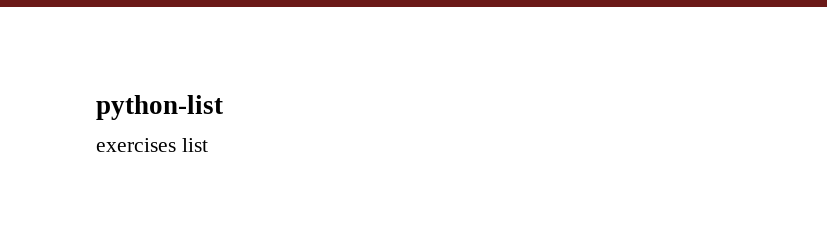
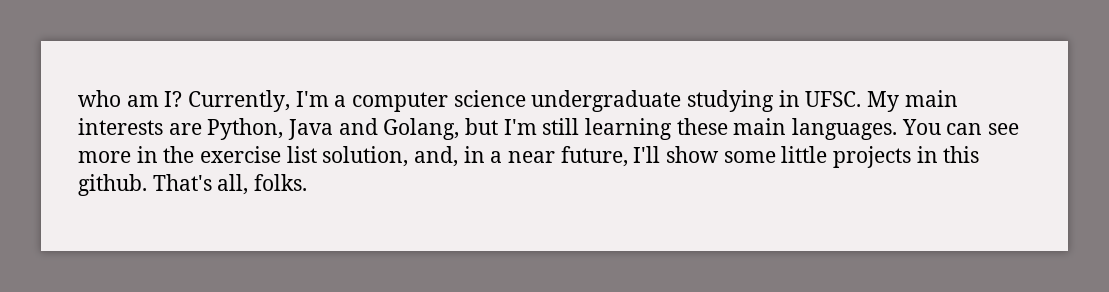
- python-list
- exercises list
+ who am I? Currently, I'm a computer science undergraduate studying in UFSC. My main interests are Python, Java and Golang, but I'm still learning these main languages. You can see more in the exercise list solution, and, in a near future, I'll show some little projects in this github. That's all, folks.

